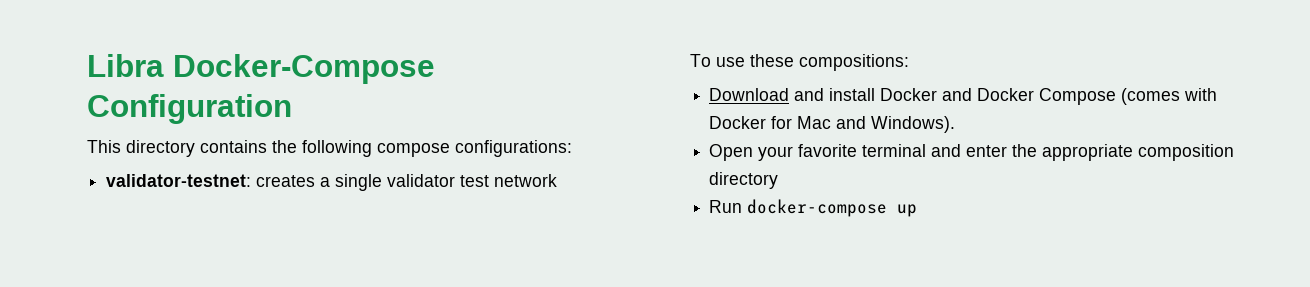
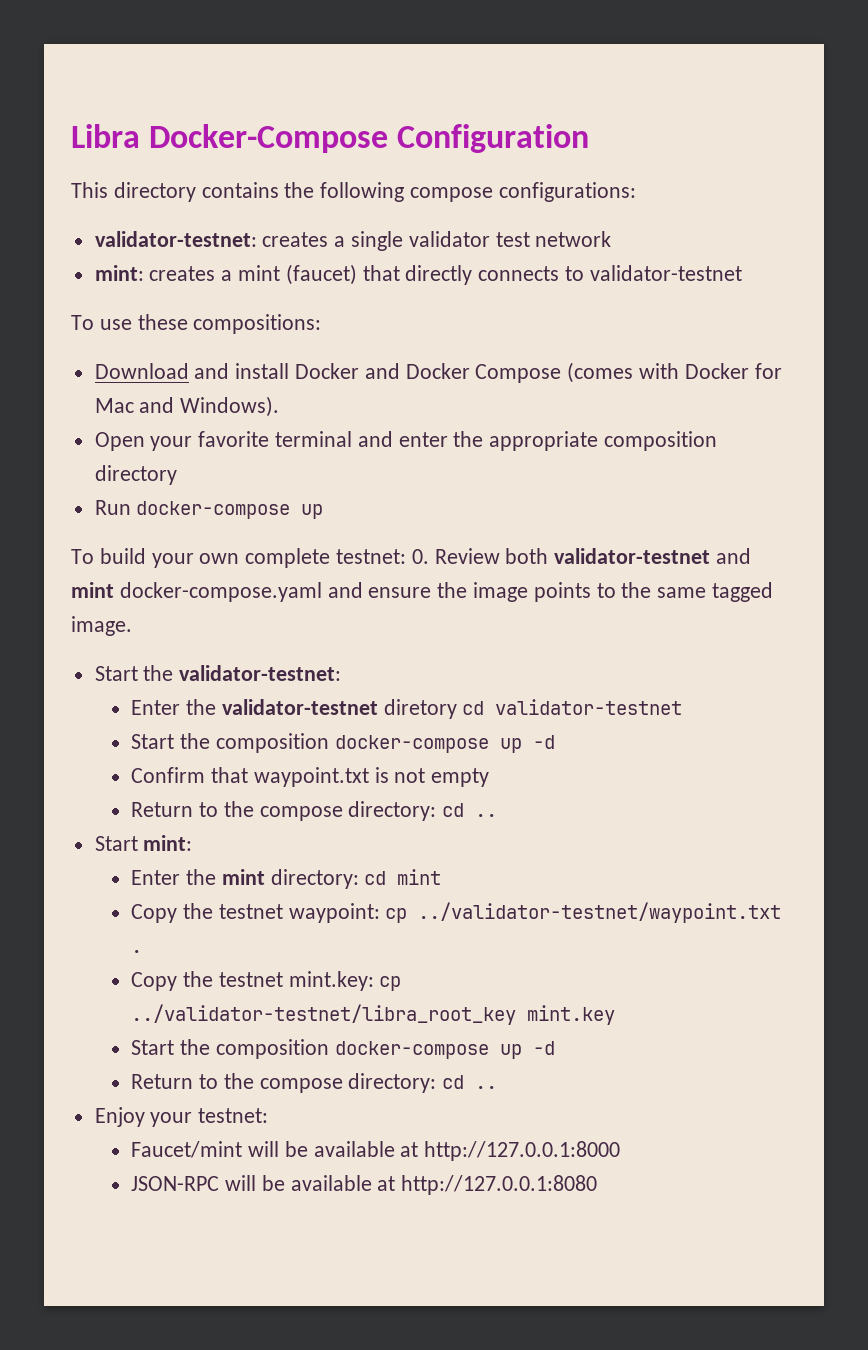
+ mint: creates a mint (faucet) that directly connects to validator-testnet
+ To build your own complete testnet: 0. Review both validator-testnet and mint docker-compose.yaml and ensure the image points to the same tagged image.
+ Start the validator-testnet:
+ Enter the validator-testnet diretory cd validator-testnet
+ Start the composition docker-compose up -d
+ Confirm that waypoint.txt is not empty
+ Return to the compose directory: cd ..
+ Start mint:
+ Enter the mint directory: cd mint
+ Copy the testnet waypoint: cp ../validator-testnet/waypoint.txt .
+ Copy the testnet mint.key: cp ../validator-testnet/libra_root_key mint.key
+ Start the composition docker-compose up -d
+ Return to the compose directory: cd ..
+ Enjoy your testnet:
+ Faucet/mint will be available at http://127.0.0.1:8000
+ JSON-RPC will be available at http://127.0.0.1:8080

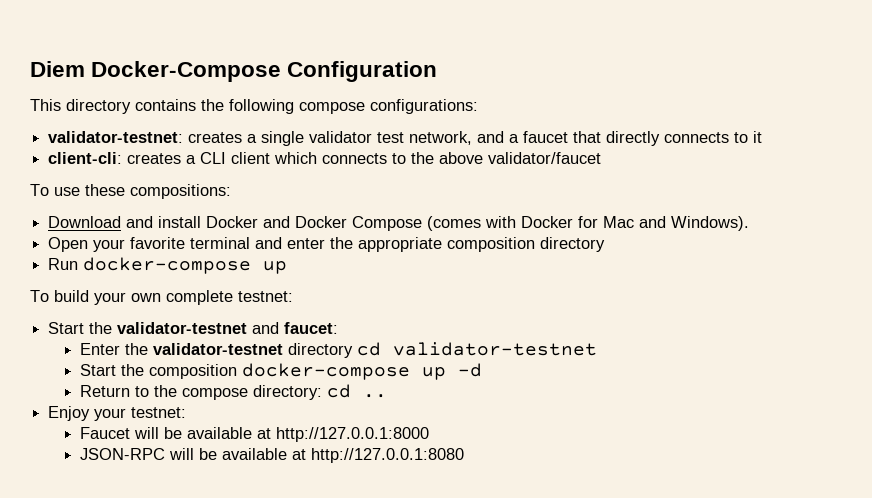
- Libra Docker-Compose Configuration
+ Diem Docker-Compose Configuration
- validator-testnet: creates a single validator test network
- mint: creates a mint (faucet) that directly connects to validator-testnet
+ validator-testnet: creates a single validator test network, and a faucet that directly connects to it
+ client-cli: creates a CLI client which connects to the above validator/faucet
- To build your own complete testnet: 0. Review both validator-testnet and mint docker-compose.yaml and ensure the image points to the same tagged image.
- Start the validator-testnet:
+ To build your own complete testnet:
+ Start the validator-testnet and faucet:
- Enter the validator-testnet diretory cd validator-testnet
+ Enter the validator-testnet directory cd validator-testnet
- Confirm that waypoint.txt is not empty
- Return to the compose directory: cd ..
- Start mint:
- Enter the mint directory: cd mint
- Copy the testnet waypoint: cp ../validator-testnet/waypoint.txt .
- Copy the testnet mint.key: cp ../validator-testnet/libra_root_key mint.key
- Start the composition docker-compose up -d
- Faucet/mint will be available at http://127.0.0.1:8000
+ Faucet will be available at http://127.0.0.1:8000

